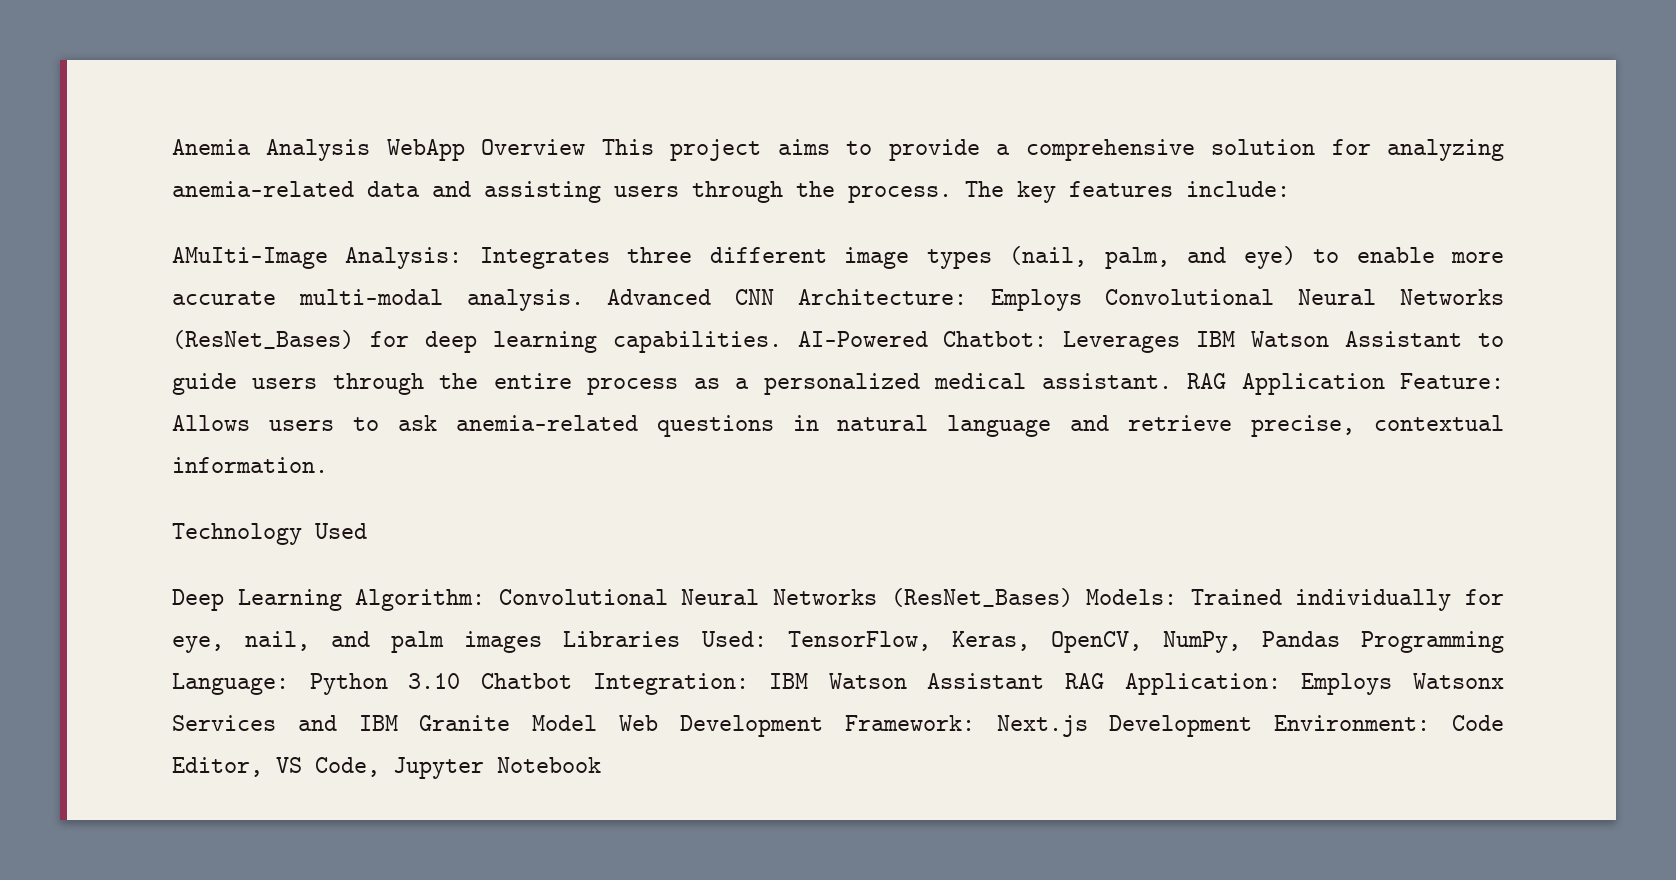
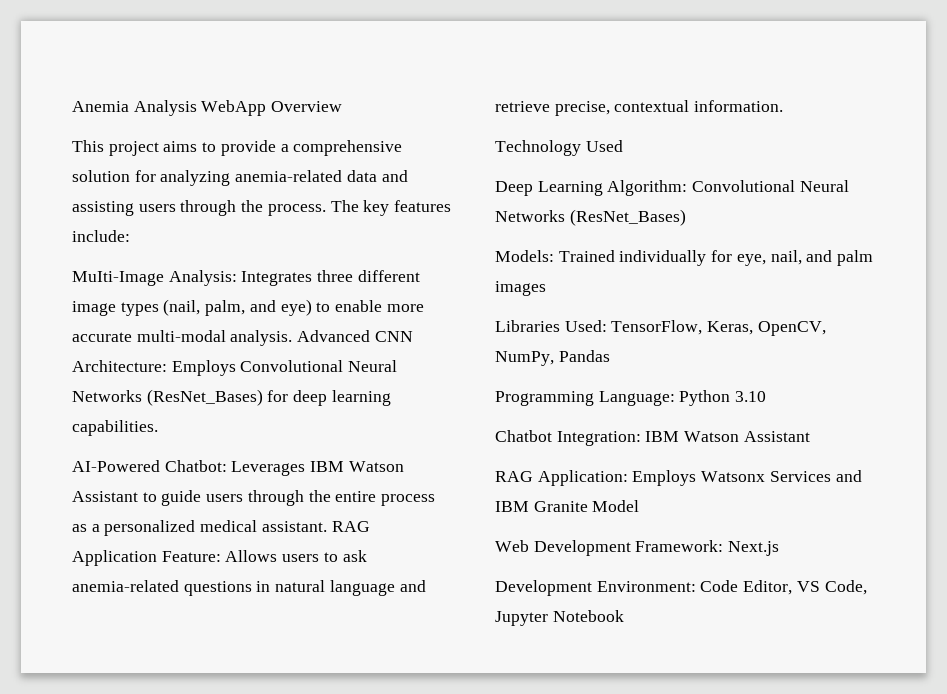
- Anemia Analysis WebApp Overview This project aims to provide a comprehensive solution for analyzing anemia-related data and assisting users through the process.
+ Anemia Analysis WebApp Overview
+ This project aims to provide a comprehensive solution for analyzing anemia-related data and assisting users through the process.
- AMuIti-Image Analysis: Integrates three different image types (nail, palm, and eye) to enable more accurate multi-modal analysis.
+ MuIti-Image Analysis: Integrates three different image types (nail, palm, and eye) to enable more accurate multi-modal analysis.
- Advanced CNN Architecture: Employs Convolutional Neural Networks (ResNet_Bases) for deep learning capabilities. AI-Powered Chatbot: Leverages IBM Watson Assistant to guide users through the entire process as a personalized medical assistant.
+ Advanced CNN Architecture: Employs Convolutional Neural Networks (ResNet_Bases) for deep learning capabilities.
+ AI-Powered Chatbot: Leverages IBM Watson Assistant to guide users through the entire process as a personalized medical assistant.
- Deep Learning Algorithm: Convolutional Neural Networks (ResNet_Bases) Models: Trained individually for eye, nail, and palm images Libraries Used: TensorFlow, Keras, OpenCV, NumPy, Pandas Programming Language: Python 3.10 Chatbot Integration: IBM Watson Assistant RAG Application: Employs Watsonx Services and IBM Granite Model Web Development Framework: Next.js Development Environment: Code Editor, VS Code, Jupyter Notebook
+ Deep Learning Algorithm: Convolutional Neural Networks (ResNet_Bases)
+ Models: Trained individually for eye, nail, and palm images
+ Libraries Used: TensorFlow, Keras, OpenCV, NumPy, Pandas
+ Programming Language: Python 3.10
+ Chatbot Integration: IBM Watson Assistant
+ RAG Application: Employs Watsonx Services and IBM Granite Model
+ Web Development Framework: Next.js
+ Development Environment: Code Editor, VS Code, Jupyter Notebook

